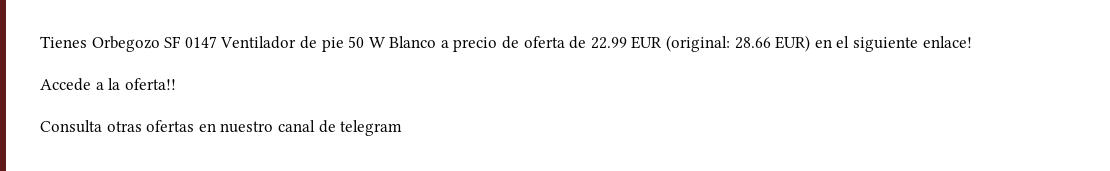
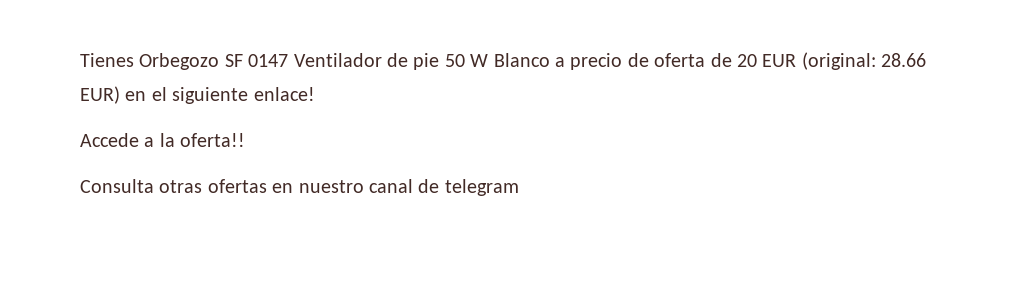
- Tienes Orbegozo SF 0147 Ventilador de pie 50 W Blanco a precio de oferta de 22.99 EUR (original: 28.66 EUR) en el siguiente enlace!
+ Tienes Orbegozo SF 0147 Ventilador de pie 50 W Blanco a precio de oferta de 20 EUR (original: 28.66 EUR) en el siguiente enlace!

